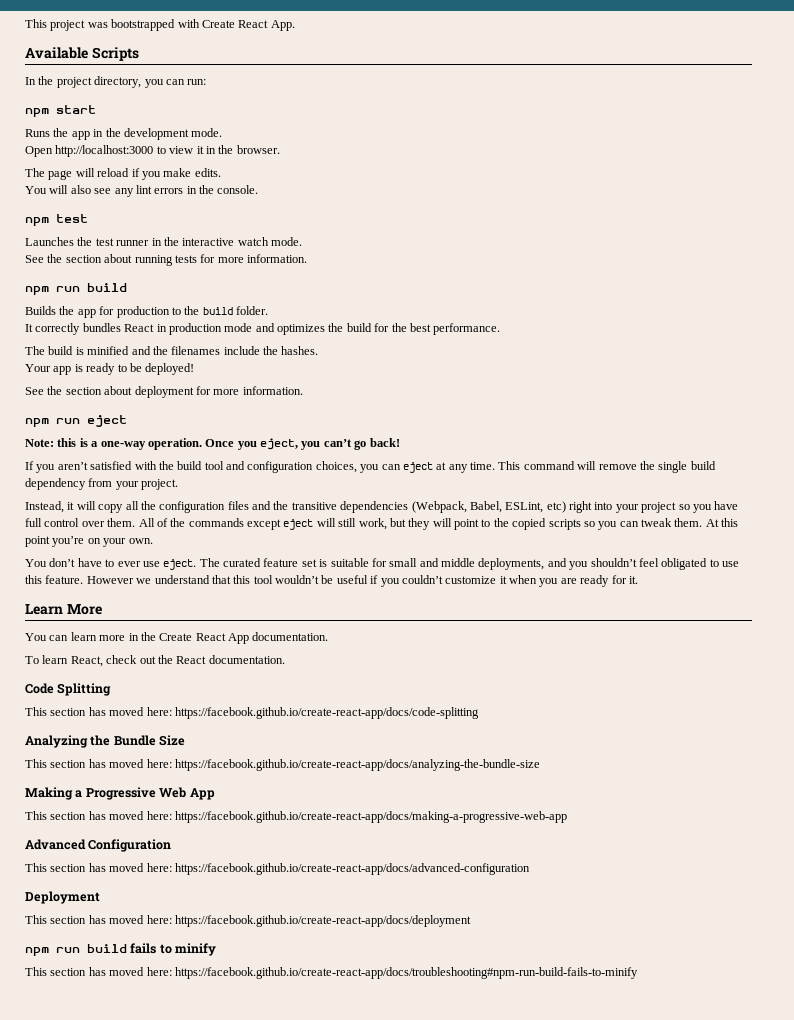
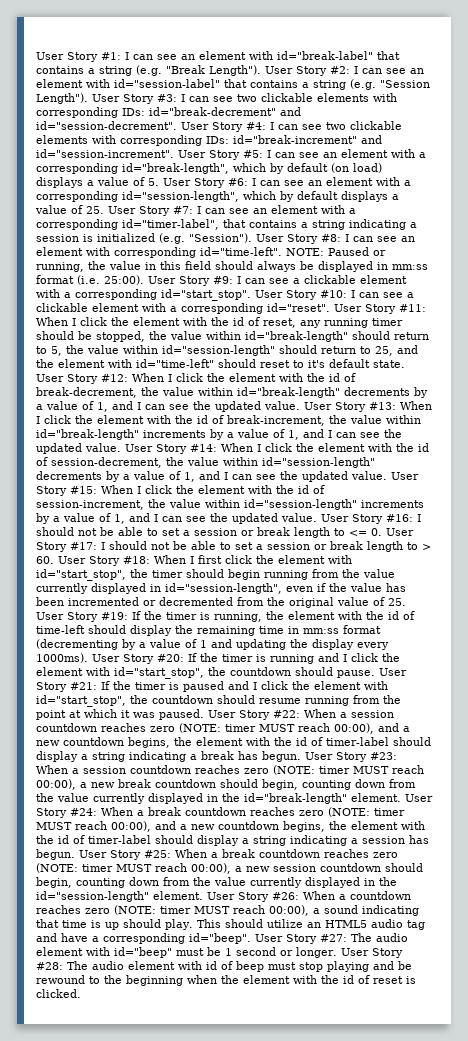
- This project was bootstrapped with Create React App.
- Available Scripts
- In the project directory, you can run:
- npm start
- Runs the app in the development mode.
- Open http://localhost:3000 to view it in the browser.
- The page will reload if you make edits.
- You will also see any lint errors in the console.
- npm test
- Launches the test runner in the interactive watch mode.
- See the section about running tests for more information.
- npm run build
- Builds the app for production to the build folder.
- It correctly bundles React in production mode and optimizes the build for the best performance.
- The build is minified and the filenames include the hashes.
- Your app is ready to be deployed!
- See the section about deployment for more information.
- npm run eject
- Note: this is a one-way operation. Once you eject, you can’t go back!
- If you aren’t satisfied with the build tool and configuration choices, you can eject at any time. This command will remove the single build dependency from your project.
- Instead, it will copy all the configuration files and the transitive dependencies (Webpack, Babel, ESLint, etc) right into your project so you have full control over them. All of the commands except eject will still work, but they will point to the copied scripts so you can tweak them. At this point you’re on your own.
- You don’t have to ever use eject. The curated feature set is suitable for small and middle deployments, and you shouldn’t feel obligated to use this feature. However we understand that this tool wouldn’t be useful if you couldn’t customize it when you are ready for it.
- Learn More
- You can learn more in the Create React App documentation.
- To learn React, check out the React documentation.
- Code Splitting
- This section has moved here: https://facebook.github.io/create-react-app/docs/code-splitting
- Analyzing the Bundle Size
- This section has moved here: https://facebook.github.io/create-react-app/docs/analyzing-the-bundle-size
- Making a Progressive Web App
- This section has moved here: https://facebook.github.io/create-react-app/docs/making-a-progressive-web-app
- Advanced Configuration
- This section has moved here: https://facebook.github.io/create-react-app/docs/advanced-configuration
- Deployment
- This section has moved here: https://facebook.github.io/create-react-app/docs/deployment
- npm run build fails to minify
- This section has moved here: https://facebook.github.io/create-react-app/docs/troubleshooting#npm-run-build-fails-to-minify
+ User Story #1: I can see an element with id="break-label" that contains a string (e.g. "Break Length"). User Story #2: I can see an element with id="session-label" that contains a string (e.g. "Session Length"). User Story #3: I can see two clickable elements with corresponding IDs: id="break-decrement" and id="session-decrement". User Story #4: I can see two clickable elements with corresponding IDs: id="break-increment" and id="session-increment". User Story #5: I can see an element with a corresponding id="break-length", which by default (on load) displays a value of 5. User Story #6: I can see an element with a corresponding id="session-length", which by default displays a value of 25. User Story #7: I can see an element with a corresponding id="timer-label", that contains a string indicating a session is initialized (e.g. "Session"). User Story #8: I can see an element with corresponding id="time-left". NOTE: Paused or running, the value in this field should always be displayed in mm:ss format (i.e. 25:00). User Story #9: I can see a clickable element with a corresponding id="start_stop". User Story #10: I can see a clickable element with a corresponding id="reset". User Story #11: When I click the element with the id of reset, any running timer should be stopped, the value within id="break-length" should return to 5, the value within id="session-length" should return to 25, and the element with id="time-left" should reset to it's default state. User Story #12: When I click the element with the id of break-decrement, the value within id="break-length" decrements by a value of 1, and I can see the updated value. User Story #13: When I click the element with the id of break-increment, the value within id="break-length" increments by a value of 1, and I can see the updated value. User Story #14: When I click the element with the id of session-decrement, the value within id="session-length" decrements by a value of 1, and I can see the updated value. User Story #15: When I click the element with the id of session-increment, the value within id="session-length" increments by a value of 1, and I can see the updated value. User Story #16: I should not be able to set a session or break length to <= 0. User Story #17: I should not be able to set a session or break length to > 60. User Story #18: When I first click the element with id="start_stop", the timer should begin running from the value currently displayed in id="session-length", even if the value has been incremented or decremented from the original value of 25. User Story #19: If the timer is running, the element with the id of time-left should display the remaining time in mm:ss format (decrementing by a value of 1 and updating the display every 1000ms). User Story #20: If the timer is running and I click the element with id="start_stop", the countdown should pause. User Story #21: If the timer is paused and I click the element with id="start_stop", the countdown should resume running from the point at which it was paused. User Story #22: When a session countdown reaches zero (NOTE: timer MUST reach 00:00), and a new countdown begins, the element with the id of timer-label should display a string indicating a break has begun. User Story #23: When a session countdown reaches zero (NOTE: timer MUST reach 00:00), a new break countdown should begin, counting down from the value currently displayed in the id="break-length" element. User Story #24: When a break countdown reaches zero (NOTE: timer MUST reach 00:00), and a new countdown begins, the element with the id of timer-label should display a string indicating a session has begun. User Story #25: When a break countdown reaches zero (NOTE: timer MUST reach 00:00), a new session countdown should begin, counting down from the value currently displayed in the id="session-length" element. User Story #26: When a countdown reaches zero (NOTE: timer MUST reach 00:00), a sound indicating that time is up should play. This should utilize an HTML5 audio tag and have a corresponding id="beep". User Story #27: The audio element with id="beep" must be 1 second or longer. User Story #28: The audio element with id of beep must stop playing and be rewound to the beginning when the element with the id of reset is clicked.

